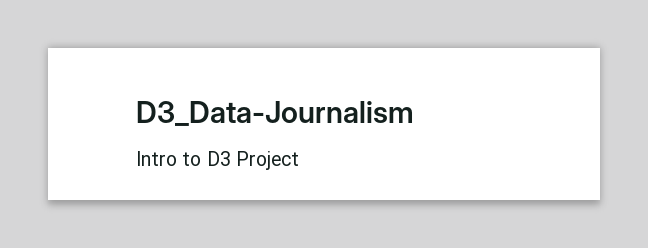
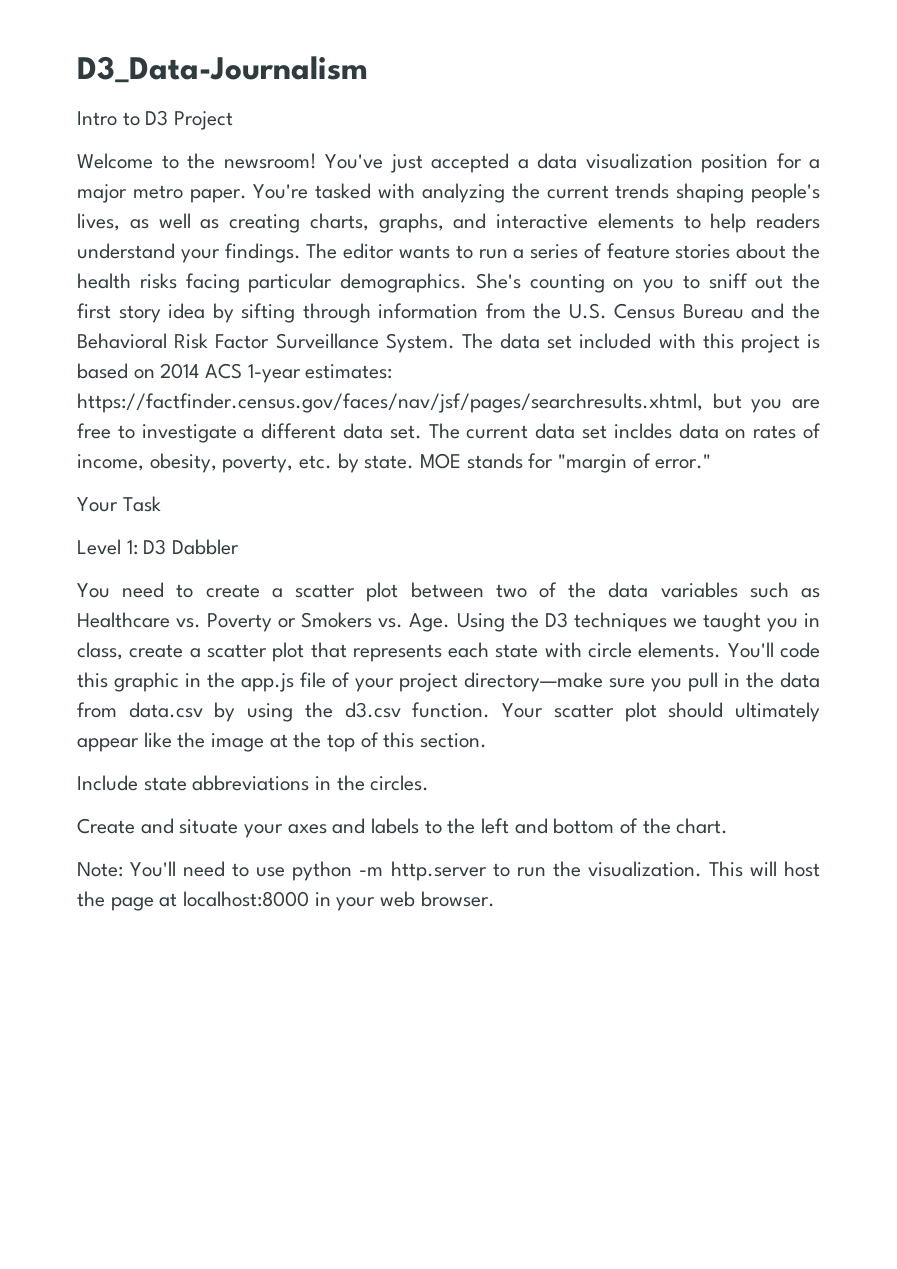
+ Welcome to the newsroom! You've just accepted a data visualization position for a major metro paper. You're tasked with analyzing the current trends shaping people's lives, as well as creating charts, graphs, and interactive elements to help readers understand your findings. The editor wants to run a series of feature stories about the health risks facing particular demographics. She's counting on you to sniff out the first story idea by sifting through information from the U.S. Census Bureau and the Behavioral Risk Factor Surveillance System. The data set included with this project is based on 2014 ACS 1-year estimates: https://factfinder.census.gov/faces/nav/jsf/pages/searchresults.xhtml, but you are free to investigate a different data set. The current data set incldes data on rates of income, obesity, poverty, etc. by state. MOE stands for "margin of error."
+ Your Task
+ Level 1: D3 Dabbler
+ You need to create a scatter plot between two of the data variables such as Healthcare vs. Poverty or Smokers vs. Age. Using the D3 techniques we taught you in class, create a scatter plot that represents each state with circle elements. You'll code this graphic in the app.js file of your project directory—make sure you pull in the data from data.csv by using the d3.csv function. Your scatter plot should ultimately appear like the image at the top of this section.
+ Include state abbreviations in the circles.
+ Create and situate your axes and labels to the left and bottom of the chart.
+ Note: You'll need to use python -m http.server to run the visualization. This will host the page at localhost:8000 in your web browser.

